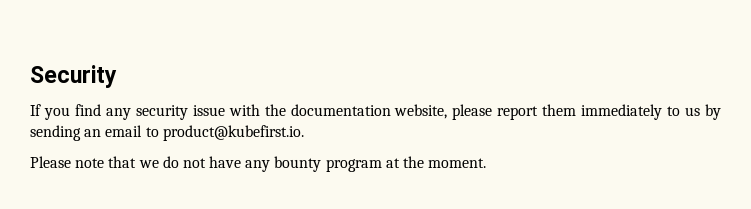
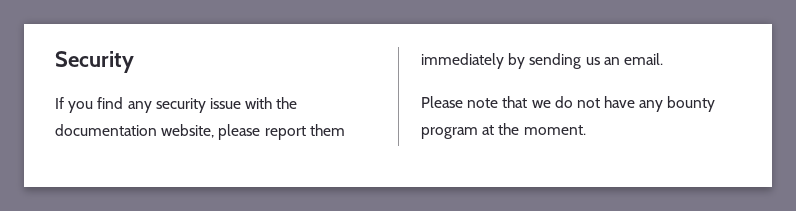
- If you find any security issue with the documentation website, please report them immediately to us by sending an email to product@kubefirst.io.
+ If you find any security issue with the documentation website, please report them immediately by sending us an email.

